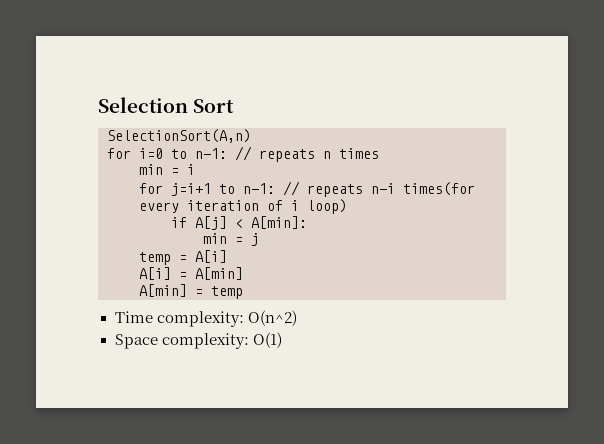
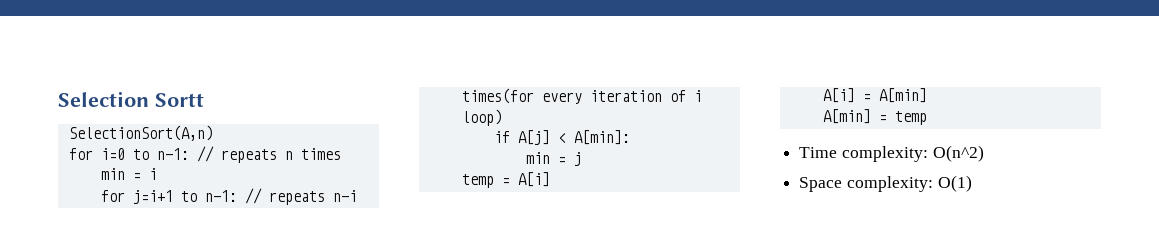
- Selection Sort
+ Selection Sortt

